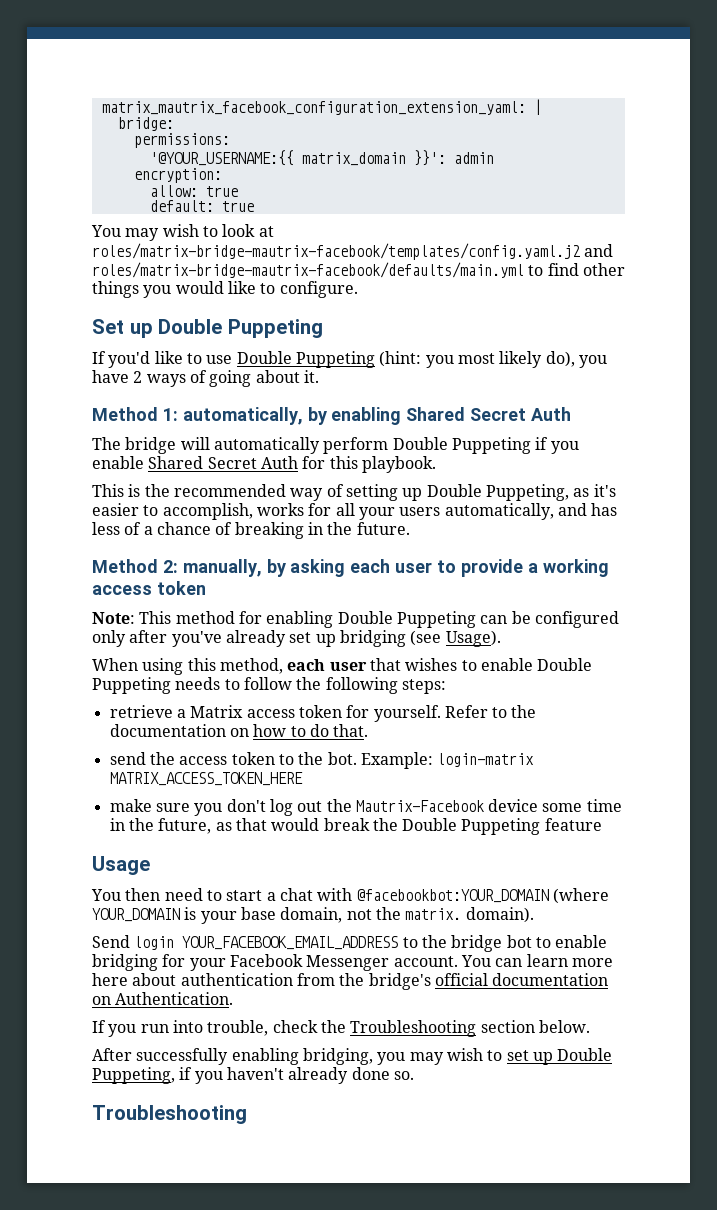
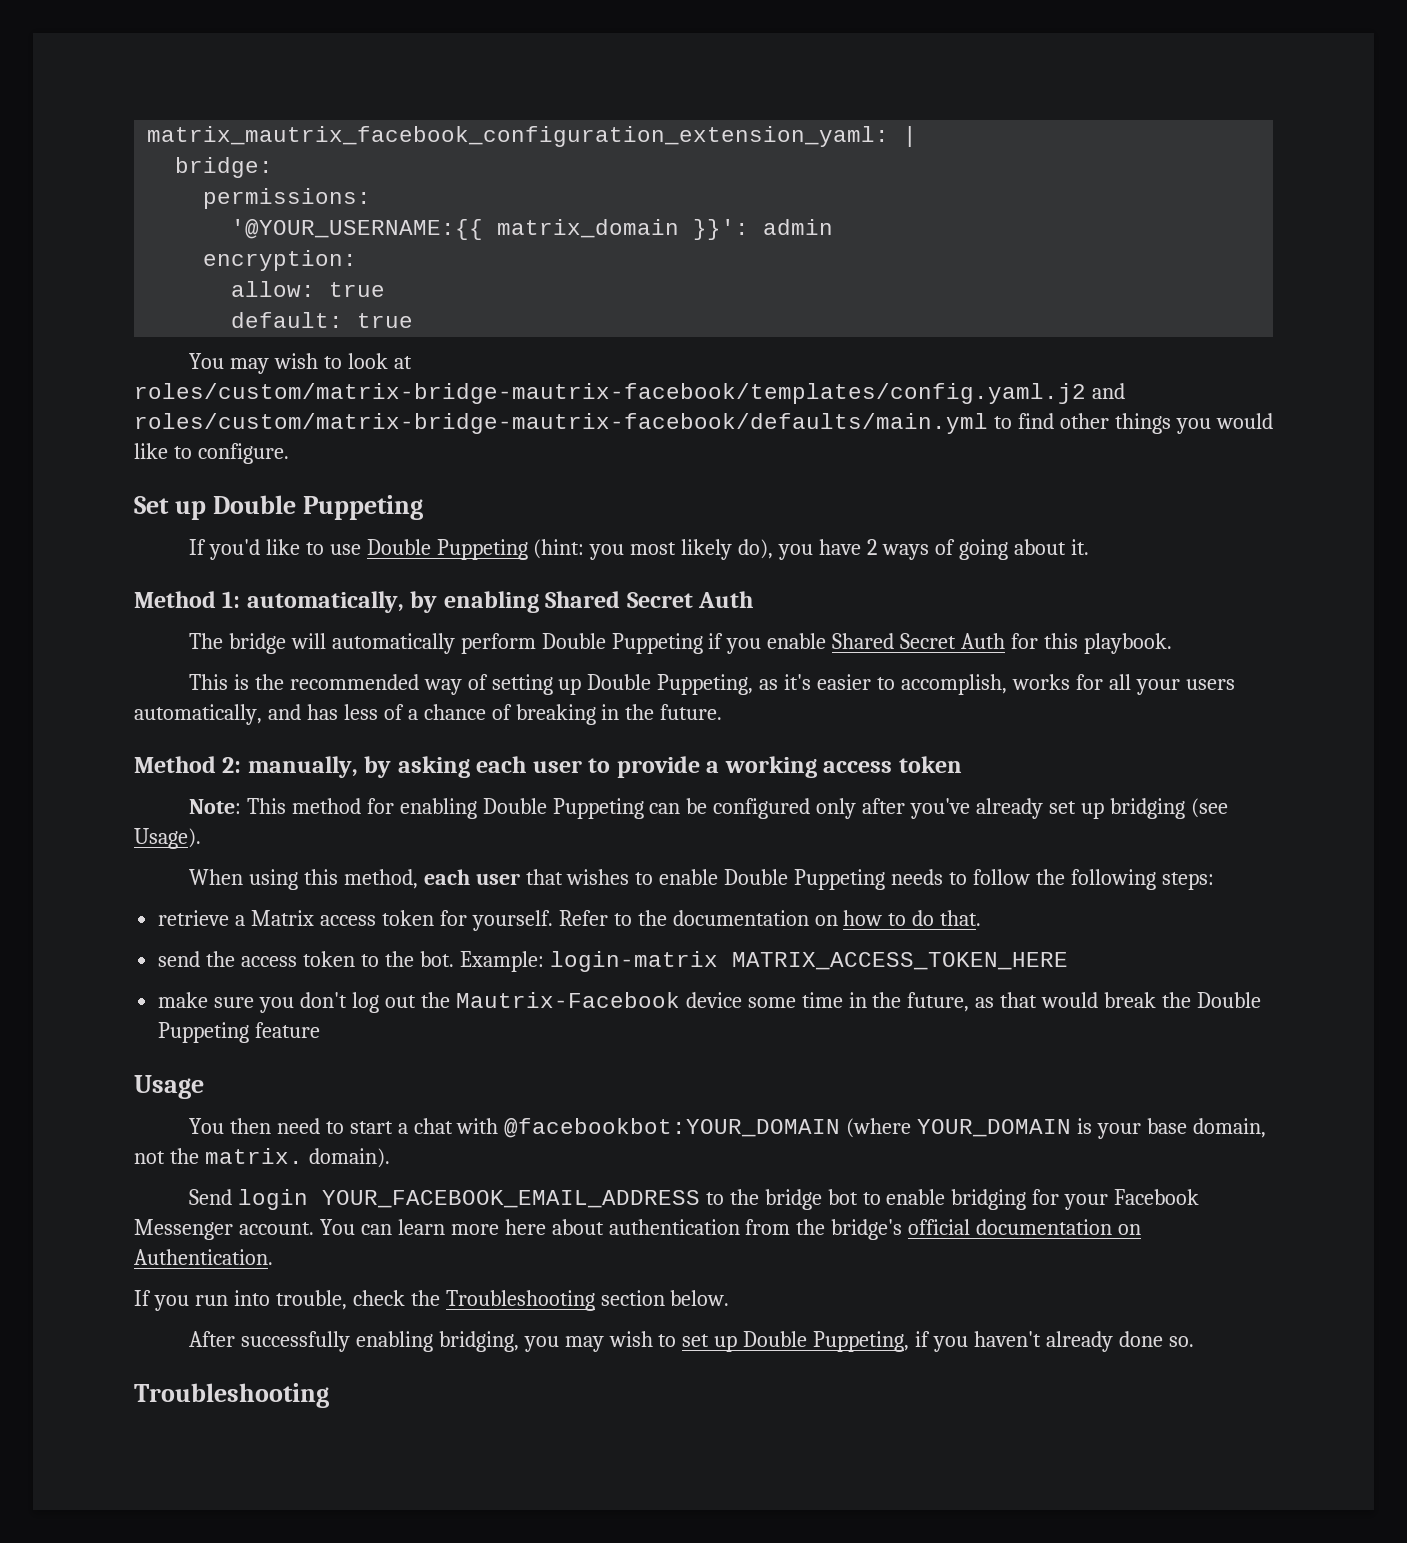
- You may wish to look at roles/matrix-bridge-mautrix-facebook/templates/config.yaml.j2 and roles/matrix-bridge-mautrix-facebook/defaults/main.yml to find other things you would like to configure.
+ You may wish to look at roles/custom/matrix-bridge-mautrix-facebook/templates/config.yaml.j2 and roles/custom/matrix-bridge-mautrix-facebook/defaults/main.yml to find other things you would like to configure.

